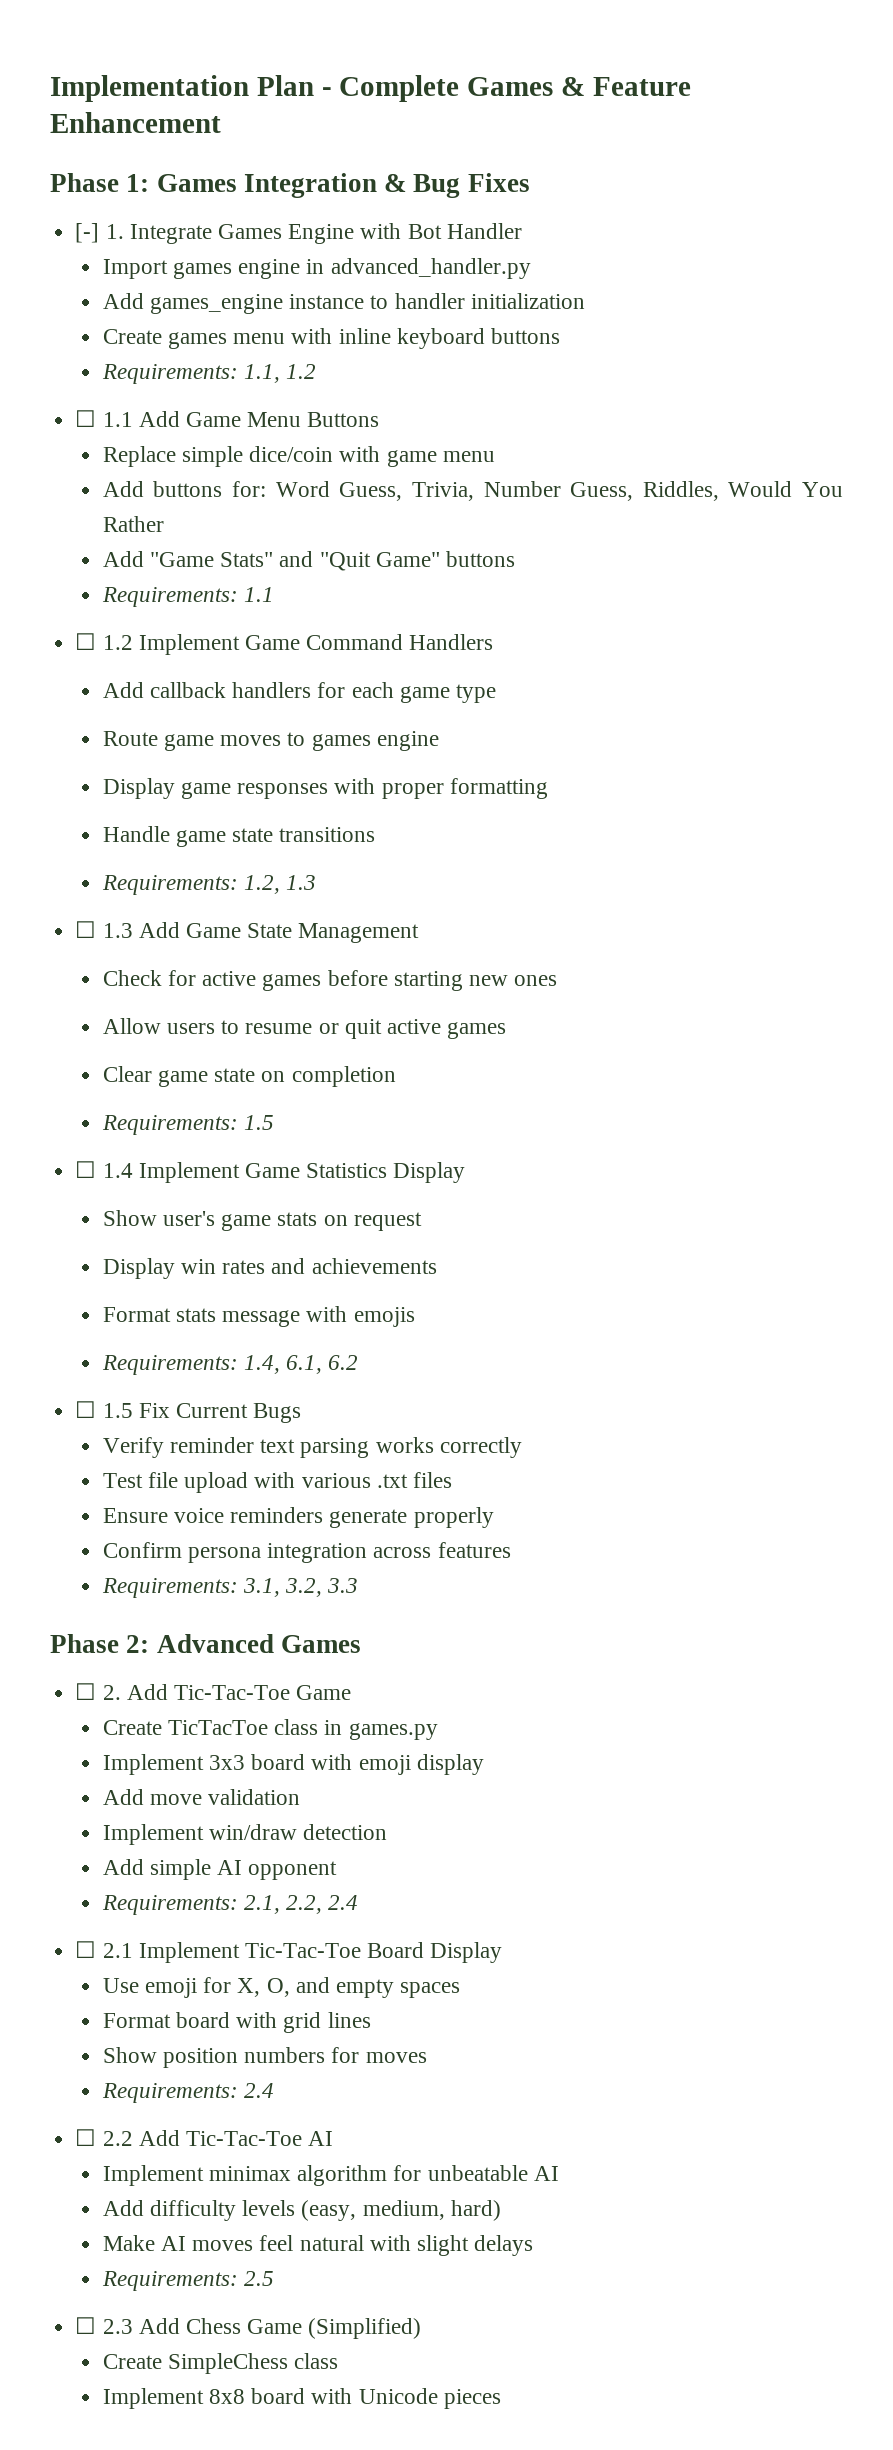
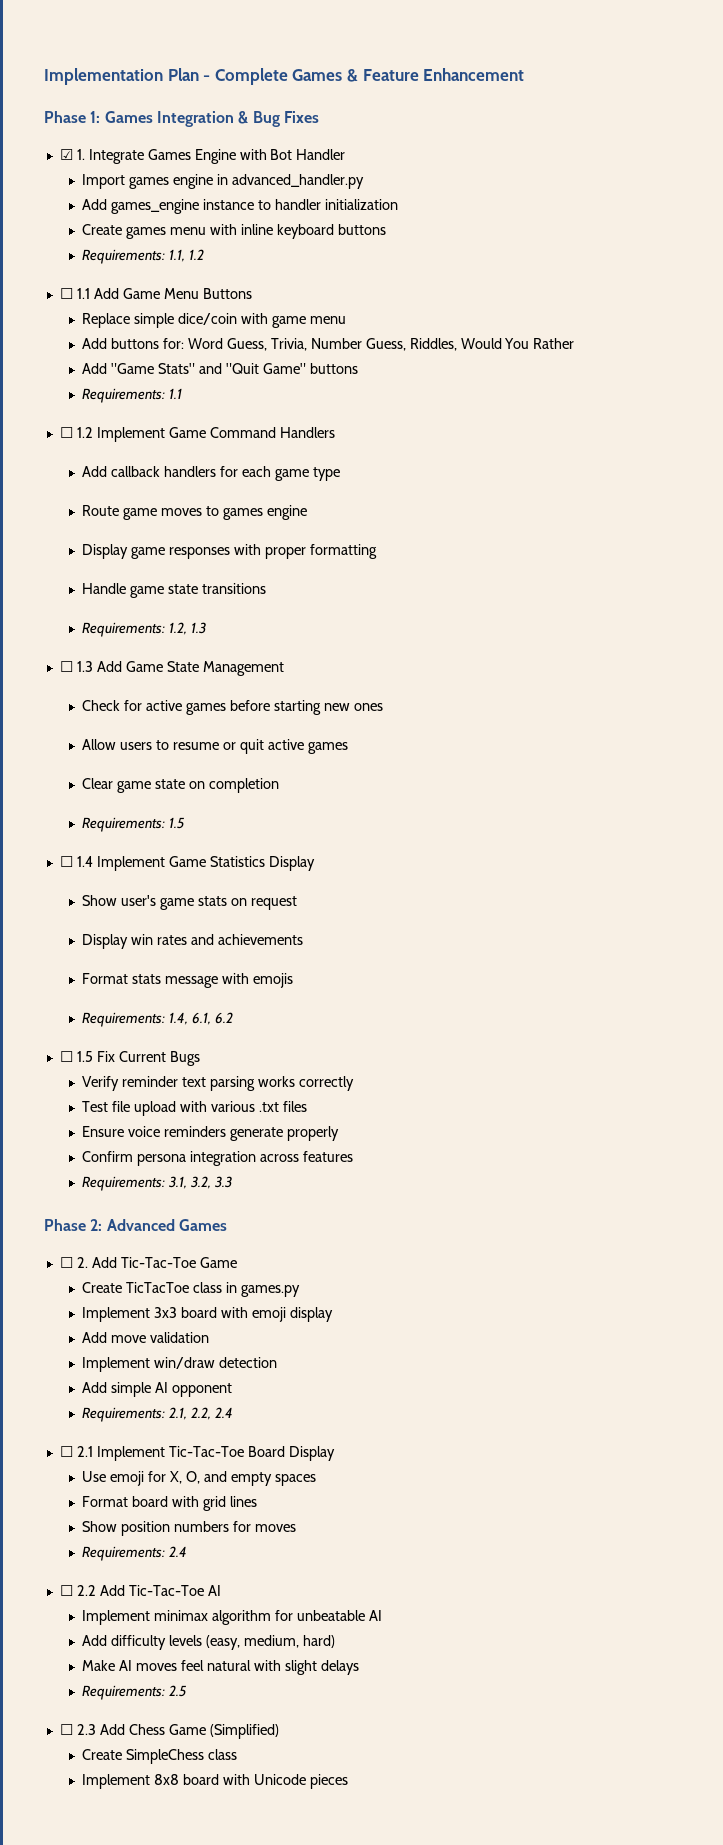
- [-] 1. Integrate Games Engine with Bot Handler
+ ☑ 1. Integrate Games Engine with Bot Handler

